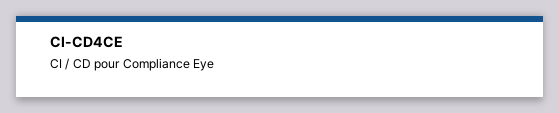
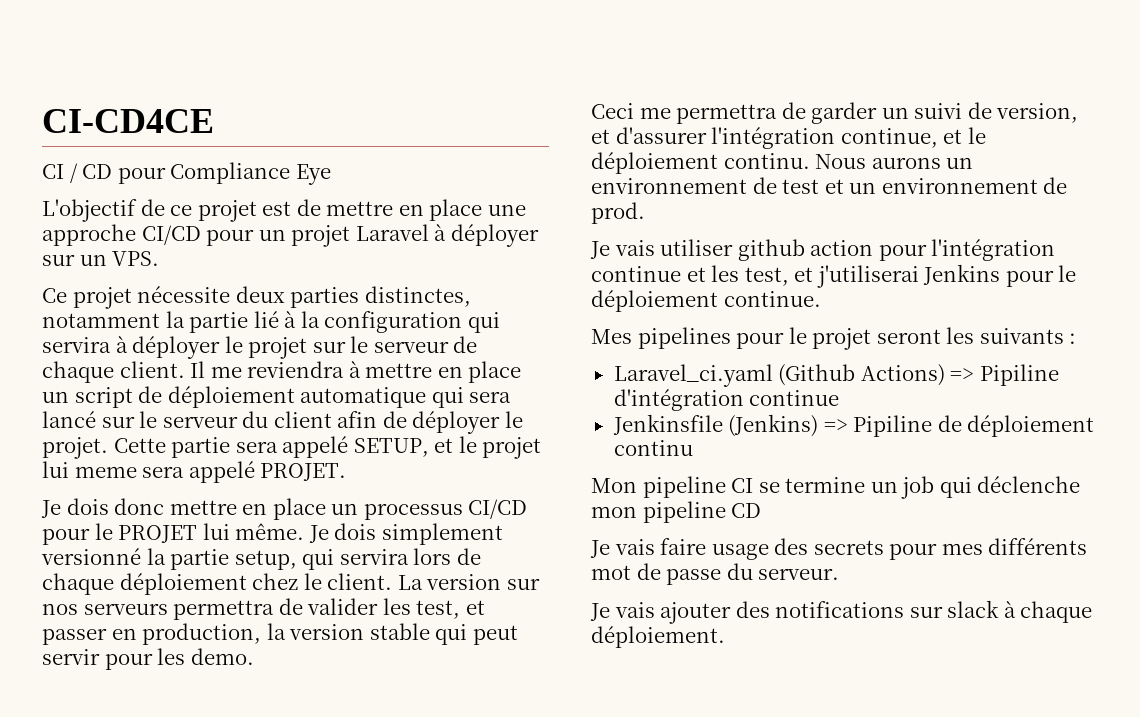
+ L'objectif de ce projet est de mettre en place une approche CI/CD pour un projet Laravel à déployer sur un VPS.
+ Ce projet nécessite deux parties distinctes, notamment la partie lié à la configuration qui servira à déployer le projet sur le serveur de chaque client. Il me reviendra à mettre en place un script de déploiement automatique qui sera lancé sur le serveur du client afin de déployer le projet. Cette partie sera appelé SETUP, et le projet lui meme sera appelé PROJET.
+ Je dois donc mettre en place un processus CI/CD pour le PROJET lui même. Je dois simplement versionné la partie setup, qui servira lors de chaque déploiement chez le client. La version sur nos serveurs permettra de valider les test, et passer en production, la version stable qui peut servir pour les demo.
+ Ceci me permettra de garder un suivi de version, et d'assurer l'intégration continue, et le déploiement continu. Nous aurons un environnement de test et un environnement de prod.
+ Je vais utiliser github action pour l'intégration continue et les test, et j'utiliserai Jenkins pour le déploiement continue.
+ Mes pipelines pour le projet seront les suivants :
+ Laravel_ci.yaml (Github Actions) => Pipiline d'intégration continue
+ Jenkinsfile (Jenkins) => Pipiline de déploiement continu
+ Mon pipeline CI se termine un job qui déclenche mon pipeline CD
+ Je vais faire usage des secrets pour mes différents mot de passe du serveur.
+ Je vais ajouter des notifications sur slack à chaque déploiement.

